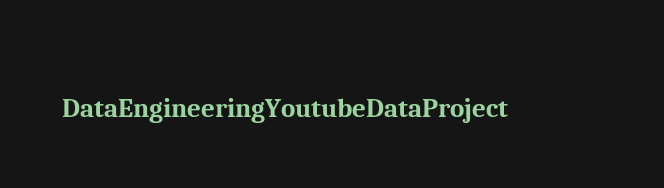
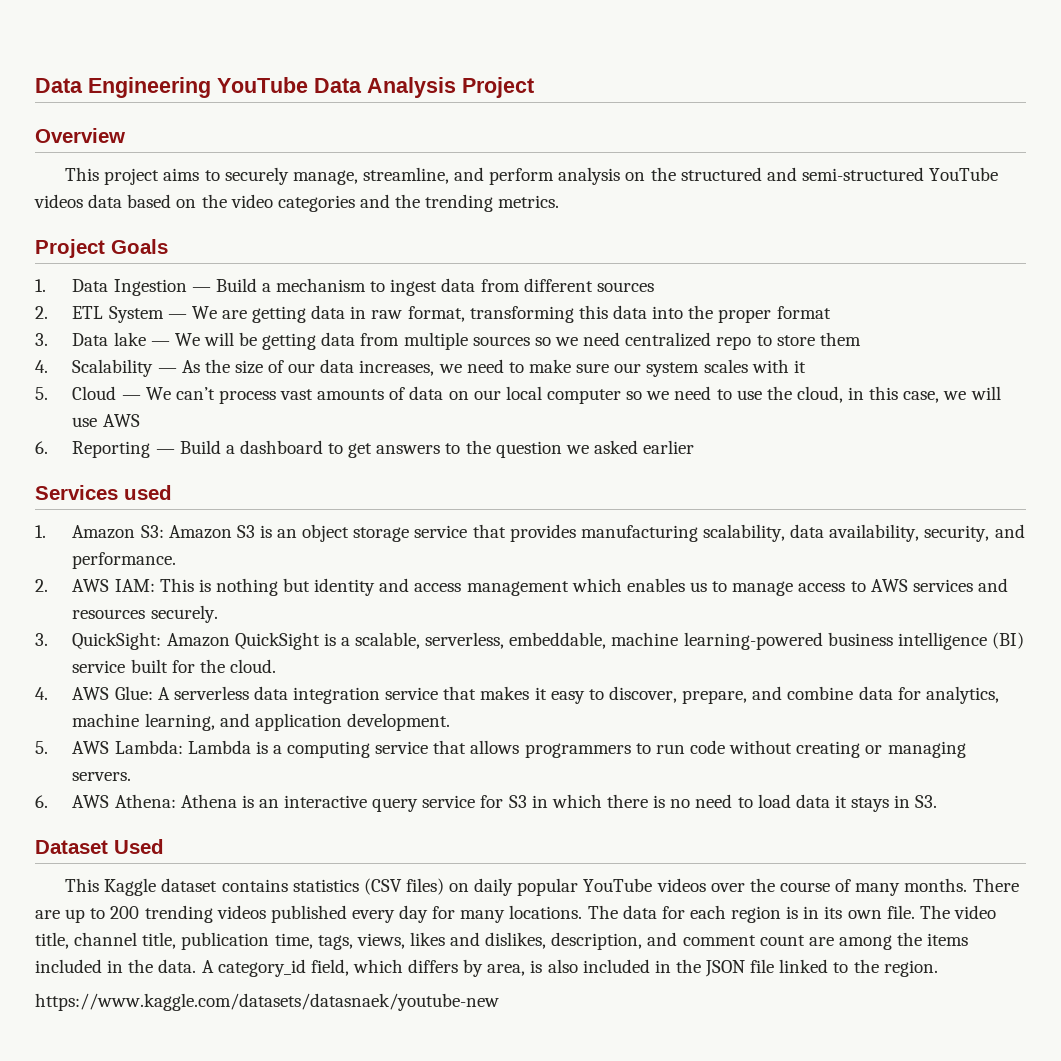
- DataEngineeringYoutubeDataProject
+ Data Engineering YouTube Data Analysis Project
+ Overview
+ This project aims to securely manage, streamline, and perform analysis on the structured and semi-structured YouTube videos data based on the video categories and the trending metrics.
+ Project Goals
+ 1. Data Ingestion — Build a mechanism to ingest data from different sources
+ 2. ETL System — We are getting data in raw format, transforming this data into the proper format
+ 3. Data lake — We will be getting data from multiple sources so we need centralized repo to store them
+ 4. Scalability — As the size of our data increases, we need to make sure our system scales with it
+ 5. Cloud — We can’t process vast amounts of data on our local computer so we need to use the cloud, in this case, we will use AWS
+ 6. Reporting — Build a dashboard to get answers to the question we asked earlier
+ Services used
+ 1. Amazon S3: Amazon S3 is an object storage service that provides manufacturing scalability, data availability, security, and performance.
+ 2. AWS IAM: This is nothing but identity and access management which enables us to manage access to AWS services and resources securely.
+ 3. QuickSight: Amazon QuickSight is a scalable, serverless, embeddable, machine learning-powered business intelligence (BI) service built for the cloud.
+ 4. AWS Glue: A serverless data integration service that makes it easy to discover, prepare, and combine data for analytics, machine learning, and application development.
+ 5. AWS Lambda: Lambda is a computing service that allows programmers to run code without creating or managing servers.
+ 6. AWS Athena: Athena is an interactive query service for S3 in which there is no need to load data it stays in S3.
+ Dataset Used
+ This Kaggle dataset contains statistics (CSV files) on daily popular YouTube videos over the course of many months. There are up to 200 trending videos published every day for many locations. The data for each region is in its own file. The video title, channel title, publication time, tags, views, likes and dislikes, description, and comment count are among the items included in the data. A category_id field, which differs by area, is also included in the JSON file linked to the region.
+ https://www.kaggle.com/datasets/datasnaek/youtube-new

